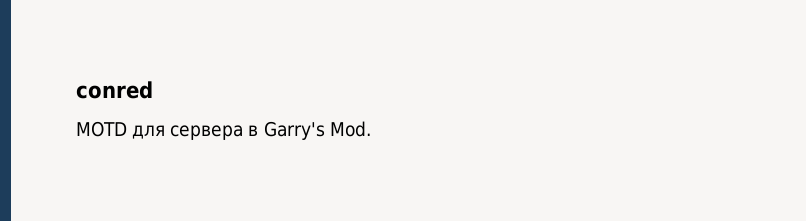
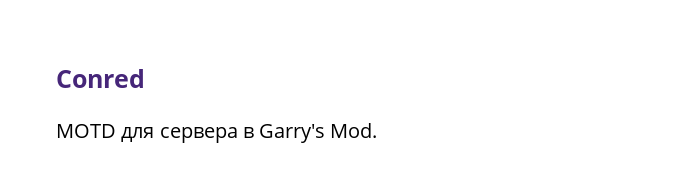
- conred
+ Conred

